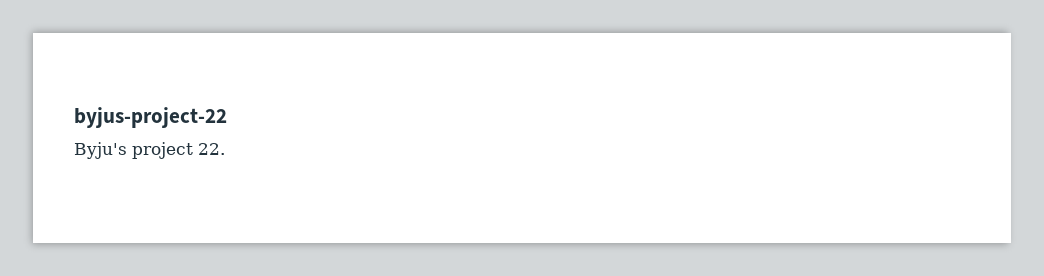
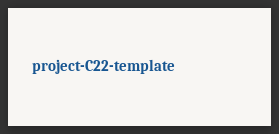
- byjus-project-22
- Byju's project 22.
+ project-C22-template

